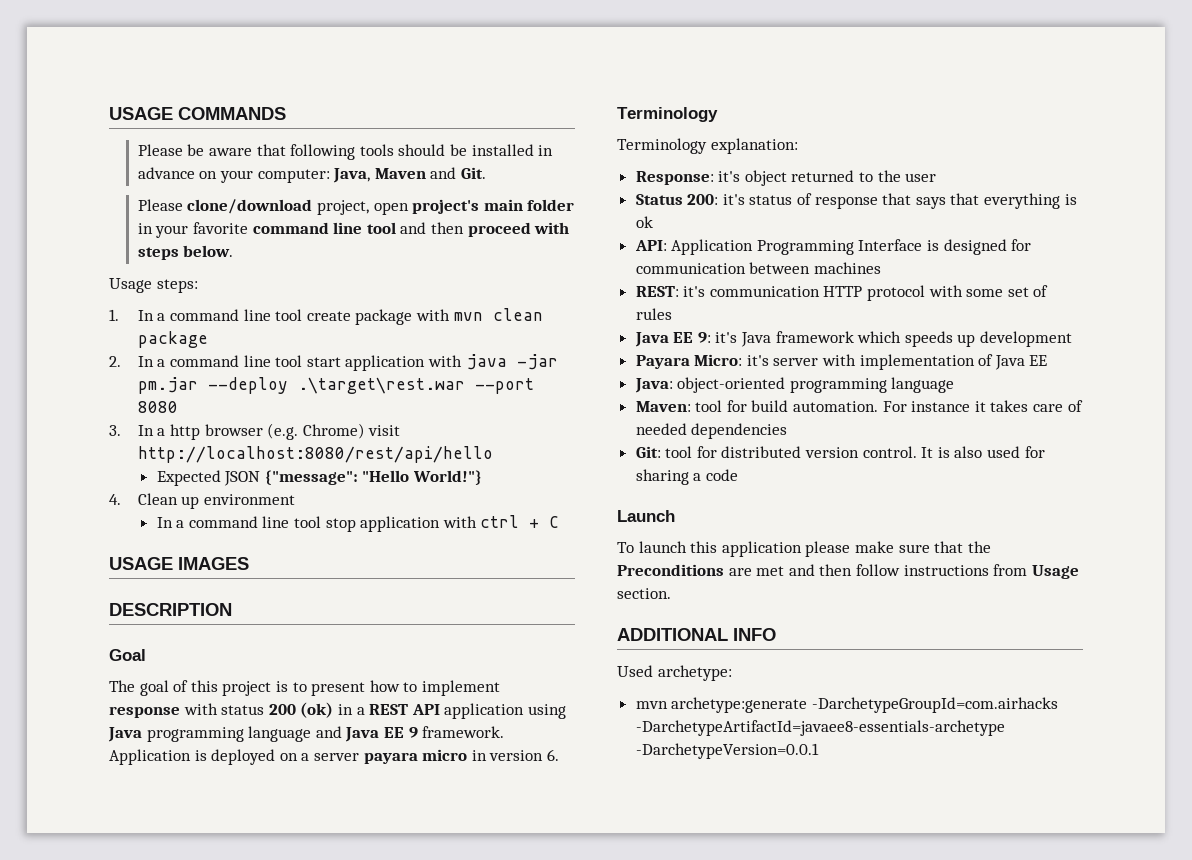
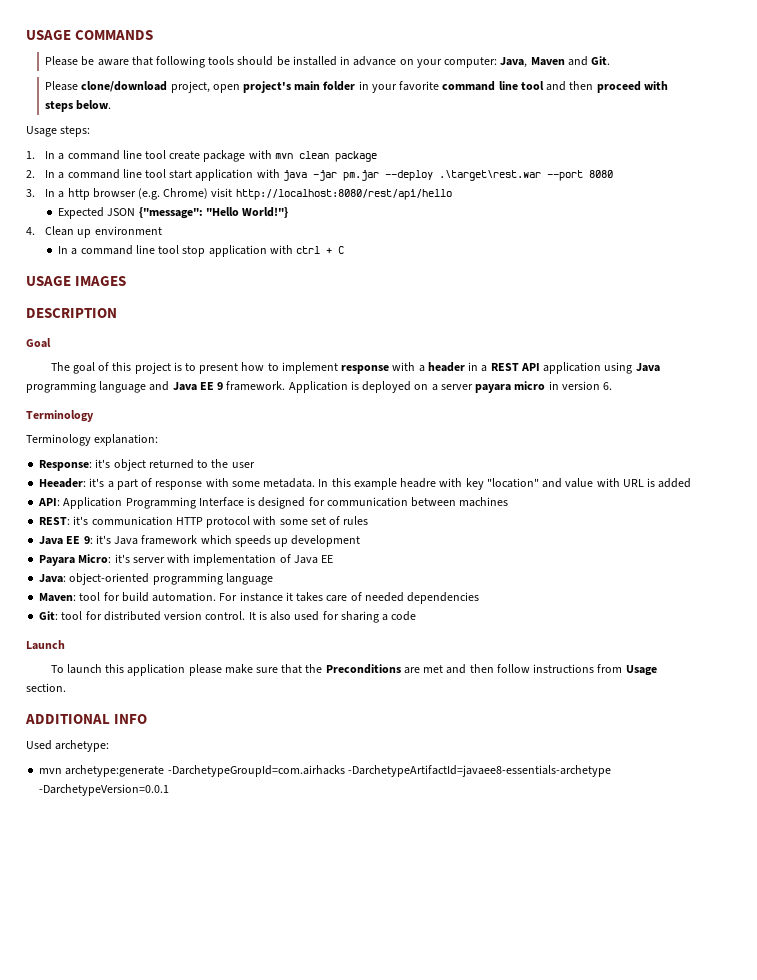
- The goal of this project is to present how to implement response with status 200 (ok) in a REST API application using Java programming language and Java EE 9 framework.
+ The goal of this project is to present how to implement response with a header in a REST API application using Java programming language and Java EE 9 framework.
- Status 200: it's status of response that says that everything is ok
+ Heeader: it's a part of response with some metadata. In this example headre with key "location" and value with URL is added

